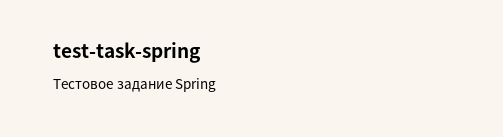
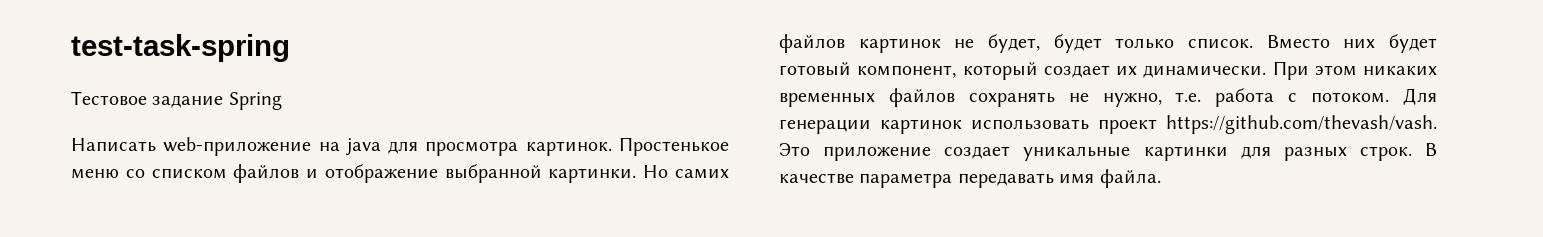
+ Написать web-приложение на java для просмотра картинок. Простенькое меню со списком файлов и отображение выбранной картинки. Но самих файлов картинок не будет, будет только список. Вместо них будет готовый компонент, который создает их динамически. При этом никаких временных файлов сохранять не нужно, т.е. работа с потоком. Для генерации картинок использовать проект https://github.com/thevash/vash. Это приложение создает уникальные картинки для разных строк. В качестве параметра передавать имя файла.

